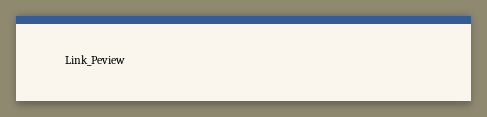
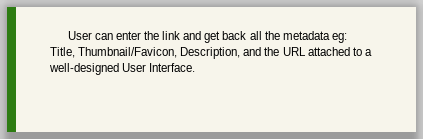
- Link_Peview
+ User can enter the link and get back all the metadata eg: Title, Thumbnail/Favicon, Description, and the URL attached to a well-designed User Interface.

